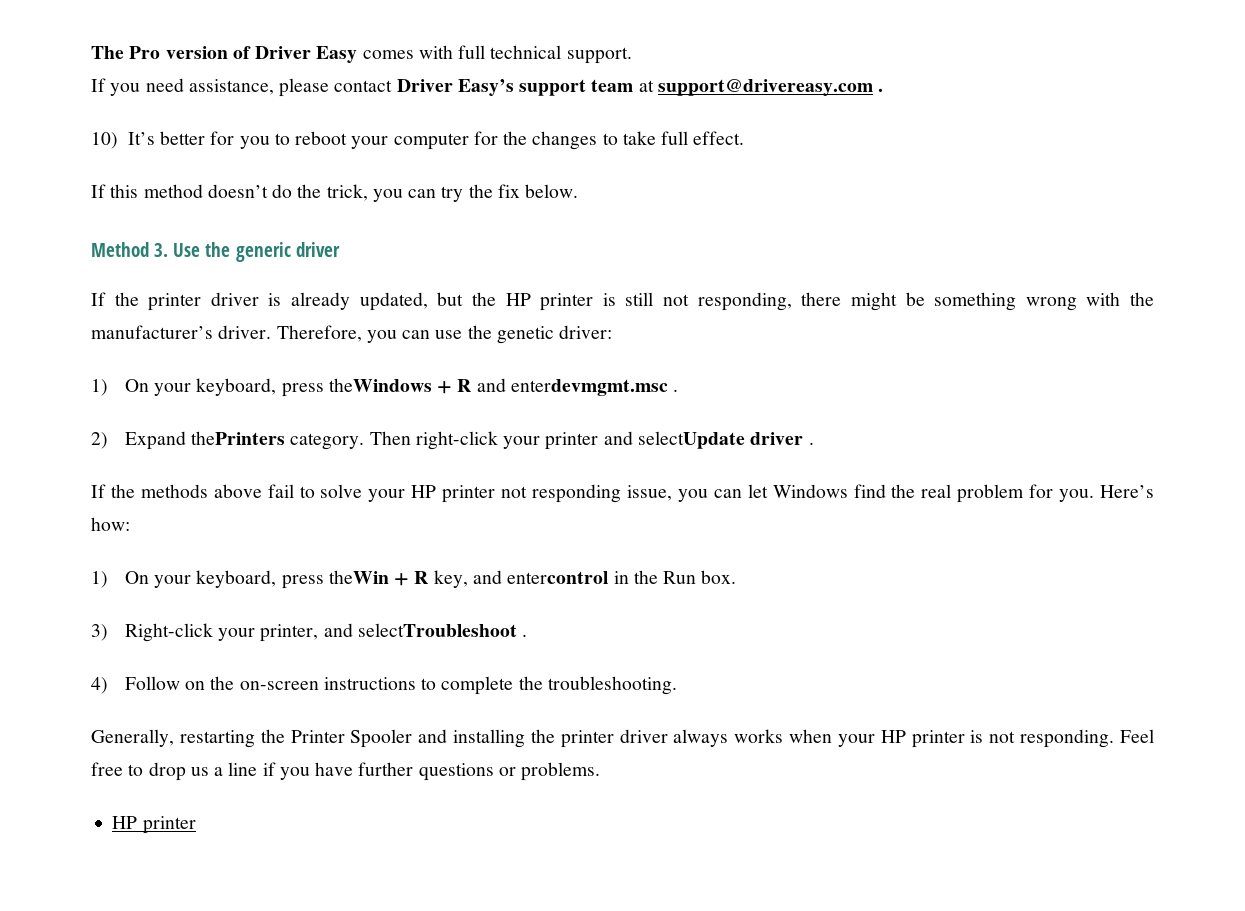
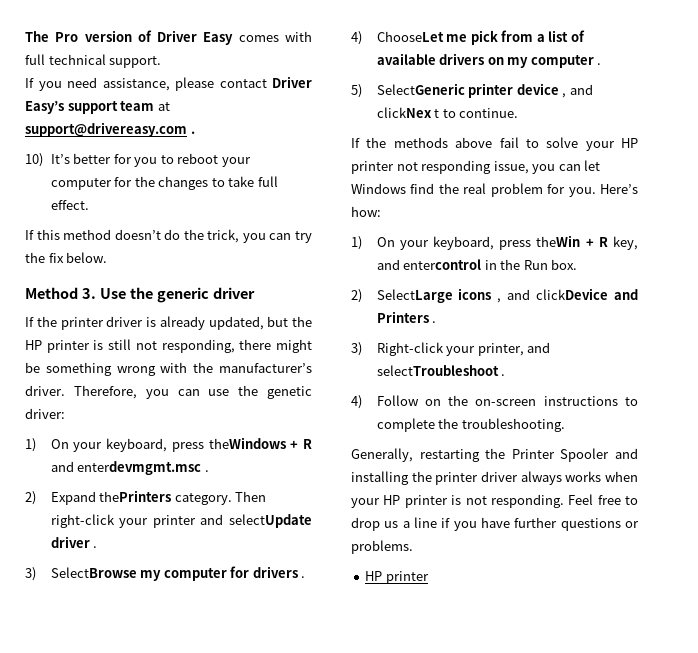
+ 3) SelectBrowse my computer for drivers .
+ 4) ChooseLet me pick from a list of available drivers on my computer .
+ 5) SelectGeneric printer device , and clickNex t to continue.
+ 2) SelectLarge icons , and clickDevice and Printers .

